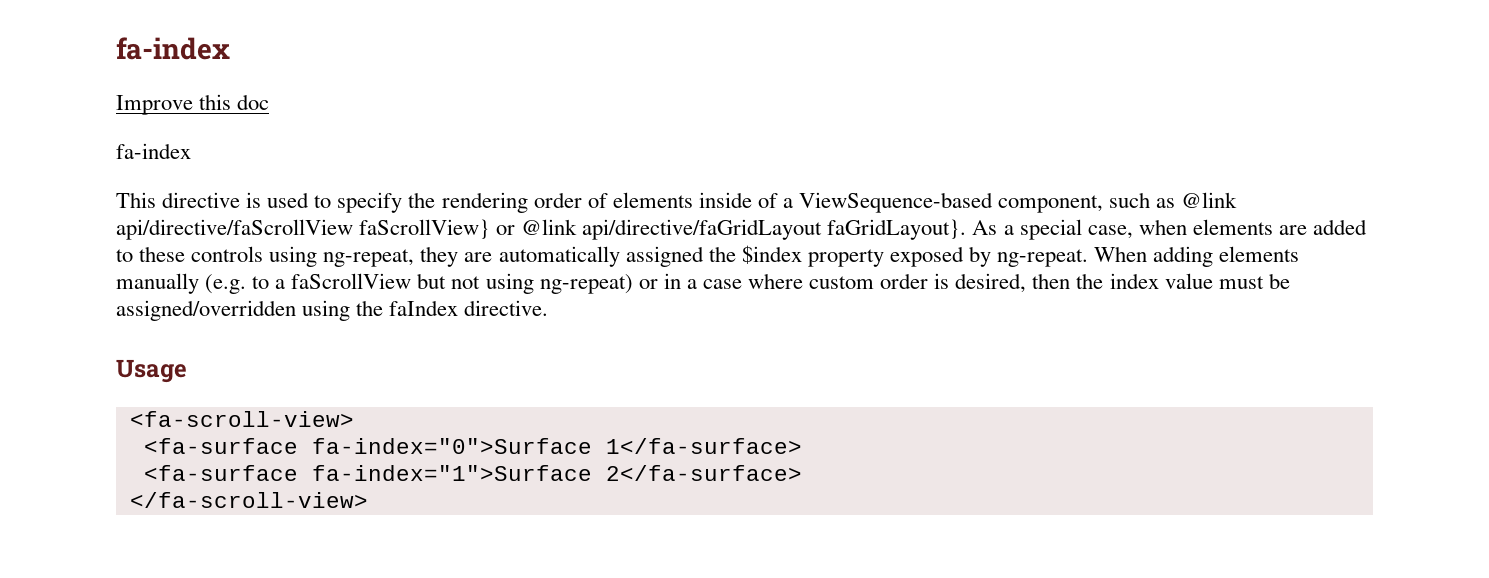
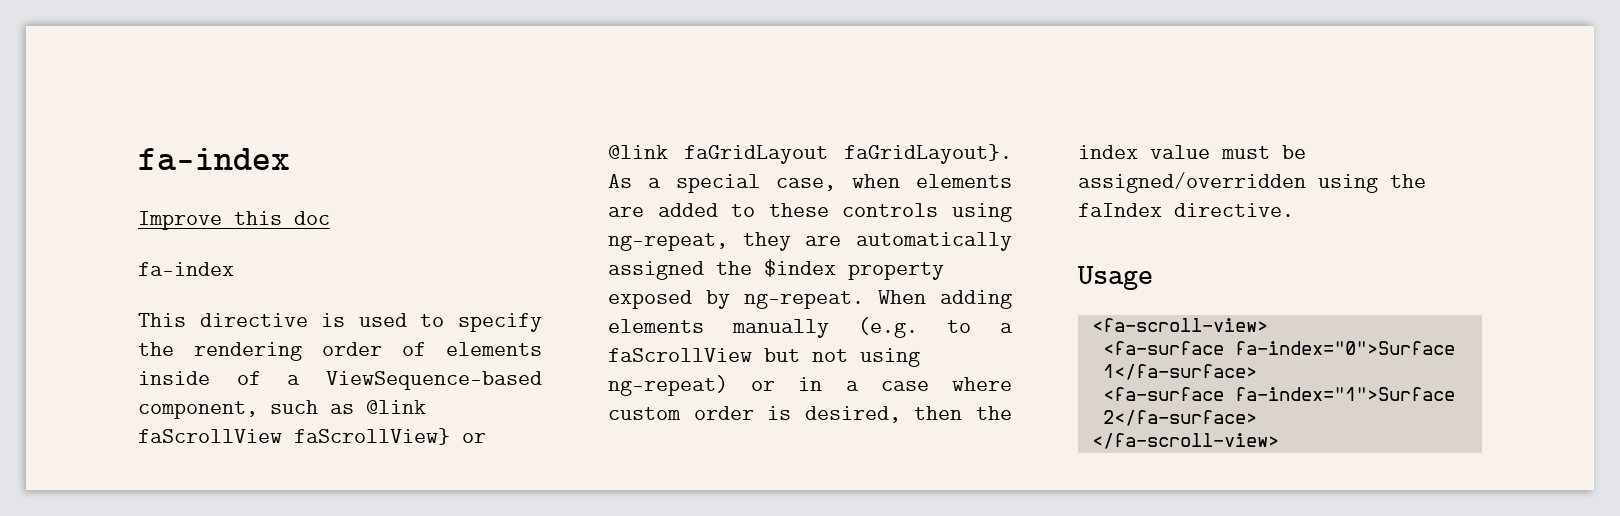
- This directive is used to specify the rendering order of elements inside of a ViewSequence-based component, such as @link api/directive/faScrollView faScrollView} or @link api/directive/faGridLayout faGridLayout}.
+ This directive is used to specify the rendering order of elements inside of a ViewSequence-based component, such as @link faScrollView faScrollView} or @link faGridLayout faGridLayout}.

